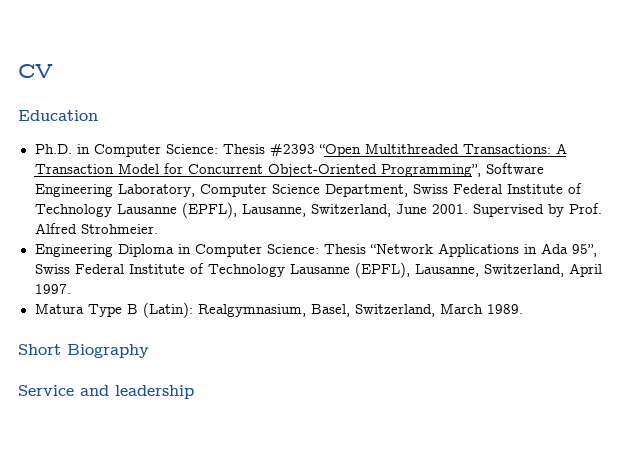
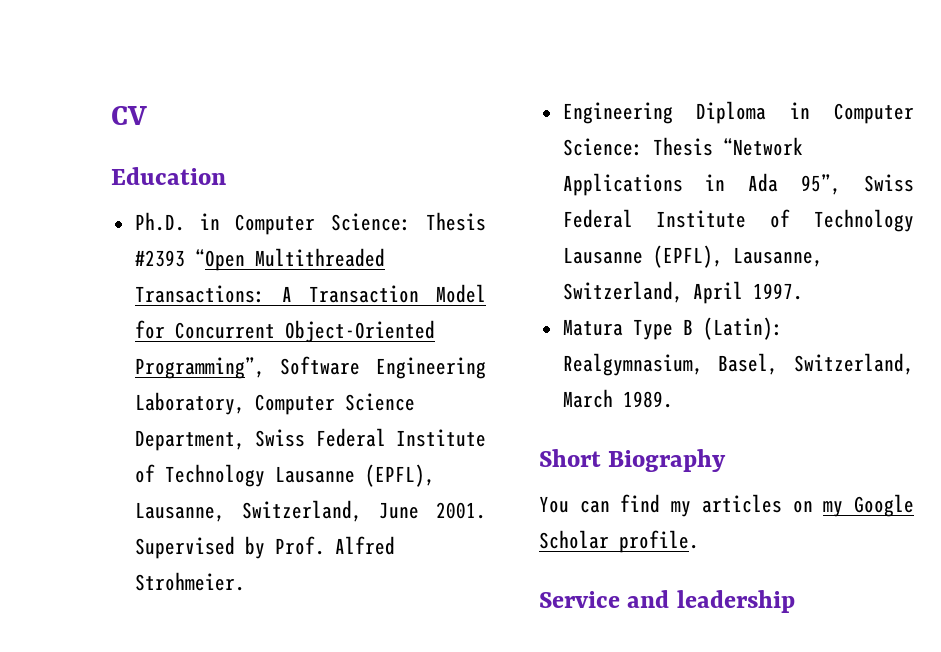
+ You can find my articles on my Google Scholar profile.

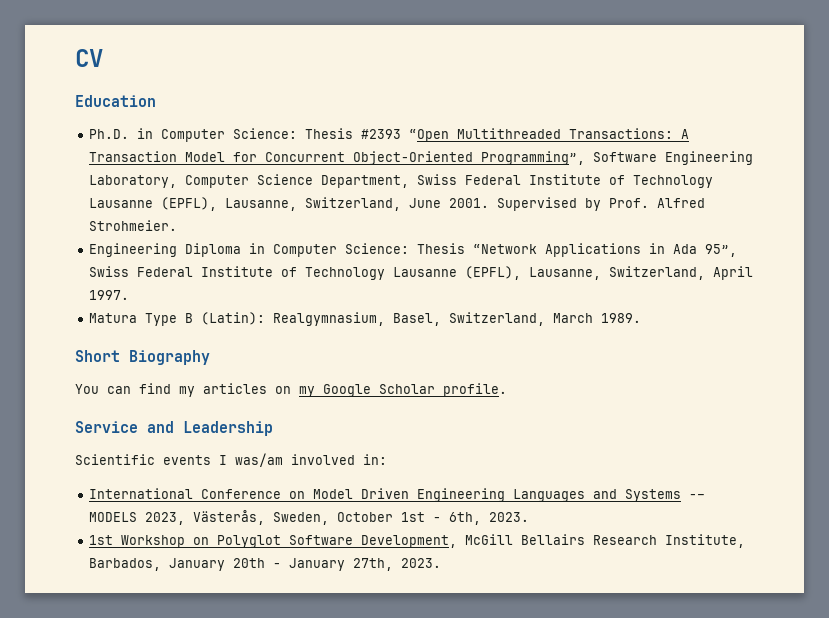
- Service and leadership
+ Service and Leadership
+ Scientific events I was/am involved in:
+ International Conference on Model Driven Engineering Languages and Systems -– MODELS 2023, Västerås, Sweden, October 1st - 6th, 2023.
+ 1st Workshop on Polyglot Software Development, McGill Bellairs Research Institute, Barbados, January 20th - January 27th, 2023.

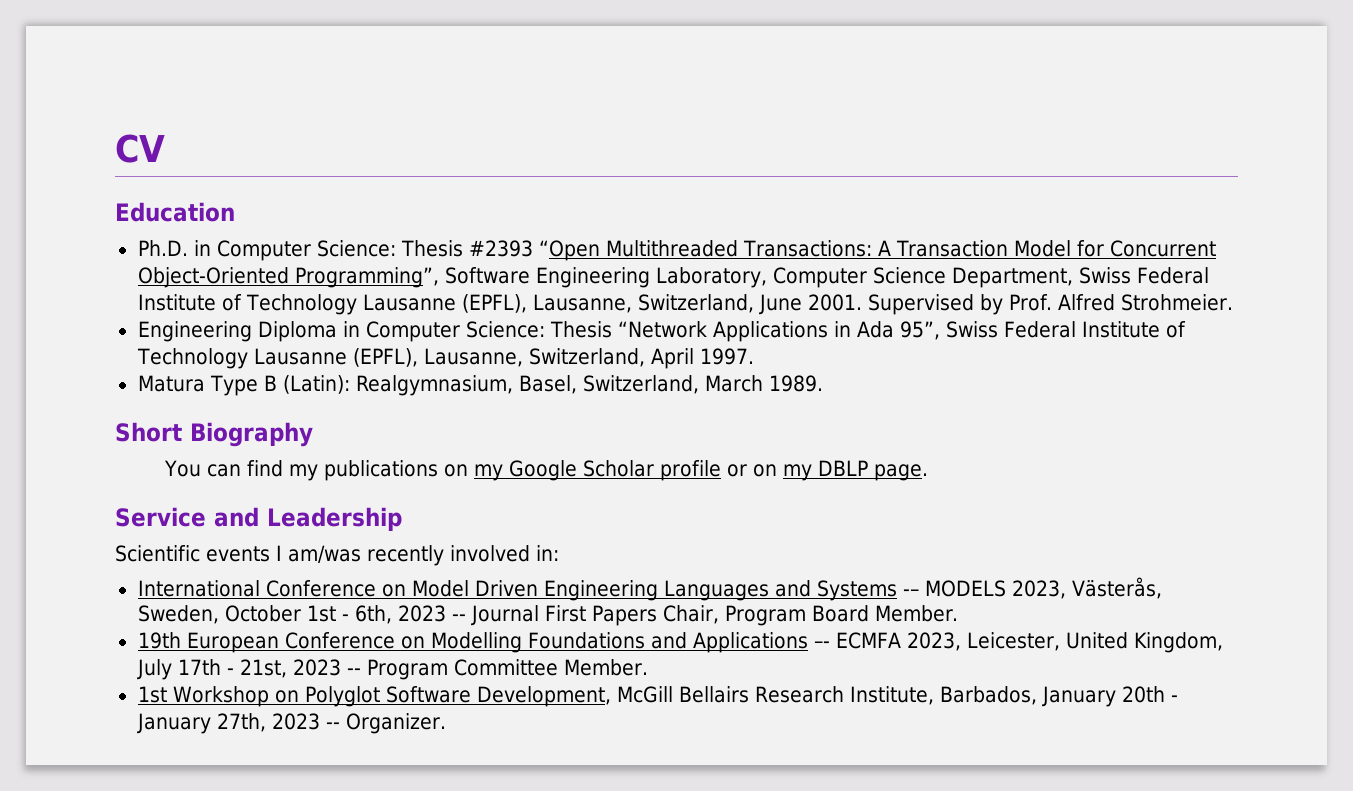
- You can find my articles on my Google Scholar profile.
+ You can find my publications on my Google Scholar profile or on my DBLP page.
- Scientific events I was/am involved in:
+ Scientific events I am/was recently involved in:
- International Conference on Model Driven Engineering Languages and Systems -– MODELS 2023, Västerås, Sweden, October 1st - 6th, 2023.
+ International Conference on Model Driven Engineering Languages and Systems -– MODELS 2023, Västerås, Sweden, October 1st - 6th, 2023 -- Journal First Papers Chair, Program Board Member.
+ 19th European Conference on Modelling Foundations and Applications –- ECMFA 2023, Leicester, United Kingdom, July 17th - 21st, 2023 -- Program Committee Member.
- 1st Workshop on Polyglot Software Development, McGill Bellairs Research Institute, Barbados, January 20th - January 27th, 2023.
+ 1st Workshop on Polyglot Software Development, McGill Bellairs Research Institute, Barbados, January 20th - January 27th, 2023 -- Organizer.

